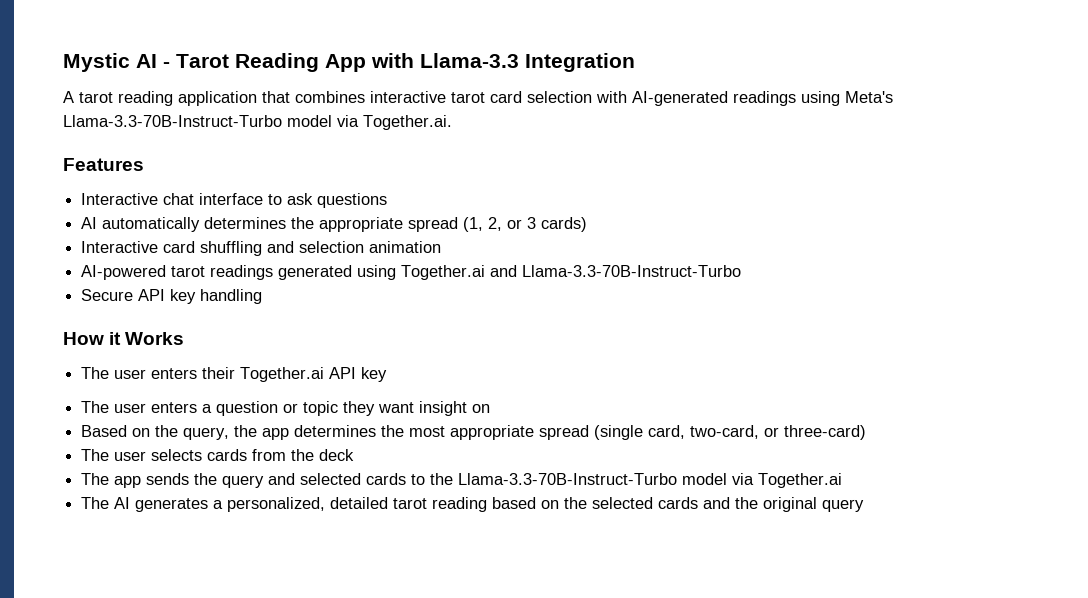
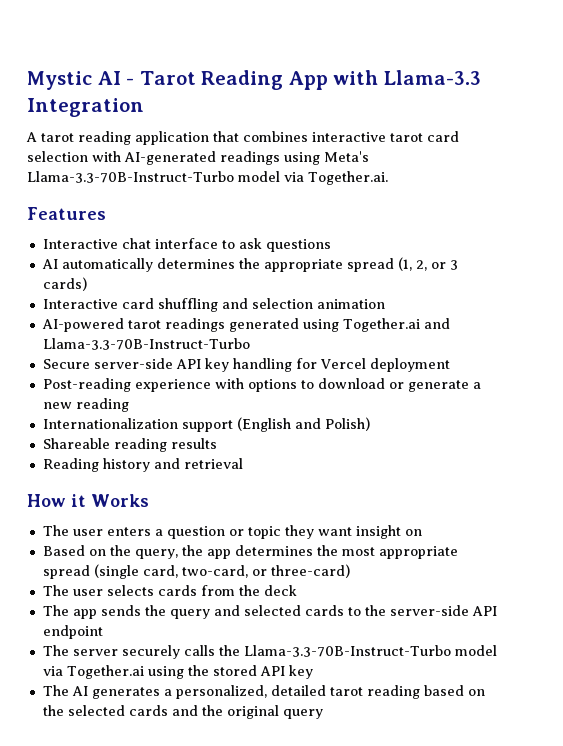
- Secure API key handling
+ Secure server-side API key handling for Vercel deployment
+ Post-reading experience with options to download or generate a new reading
+ Internationalization support (English and Polish)
+ Shareable reading results
+ Reading history and retrieval
  How it Works
- The user enters their Together.ai API key
- The app sends the query and selected cards to the Llama-3.3-70B-Instruct-Turbo model via Together.ai
+ The app sends the query and selected cards to the server-side API endpoint
+ The server securely calls the Llama-3.3-70B-Instruct-Turbo model via Together.ai using the stored API key

